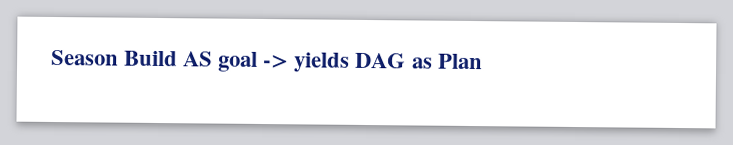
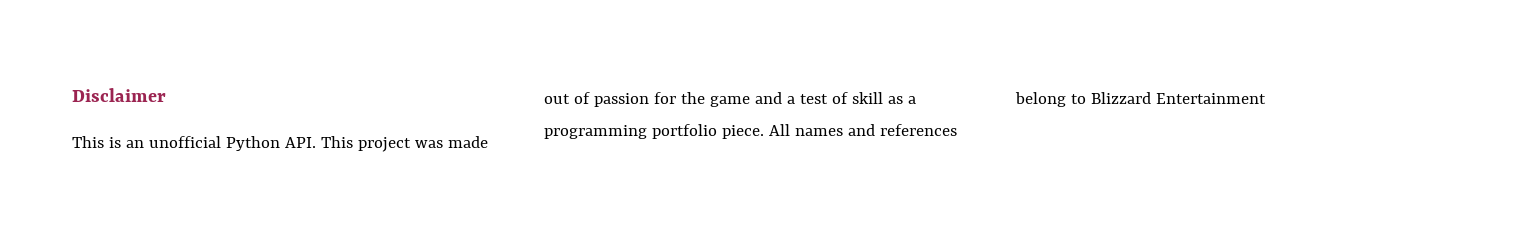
- Season Build AS goal -> yields DAG as Plan
+ Disclaimer
+ This is an unofficial Python API. This project was made out of passion for the game and a test of skill as a programming portfolio piece. All names and references belong to Blizzard Entertainment

